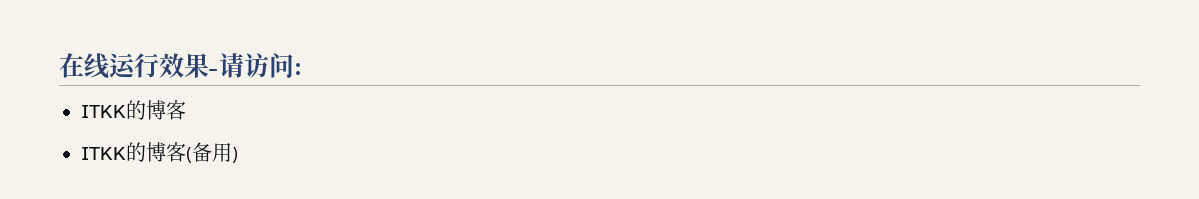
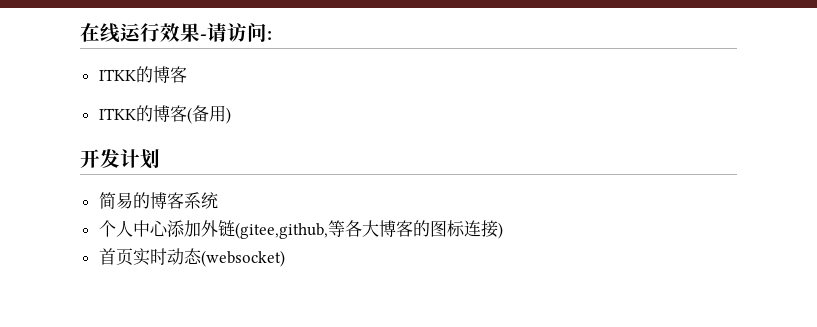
+ 开发计划
+ 简易的博客系统
+ 个人中心添加外链(gitee,github,等各大博客的图标连接)
+ 首页实时动态(websocket)

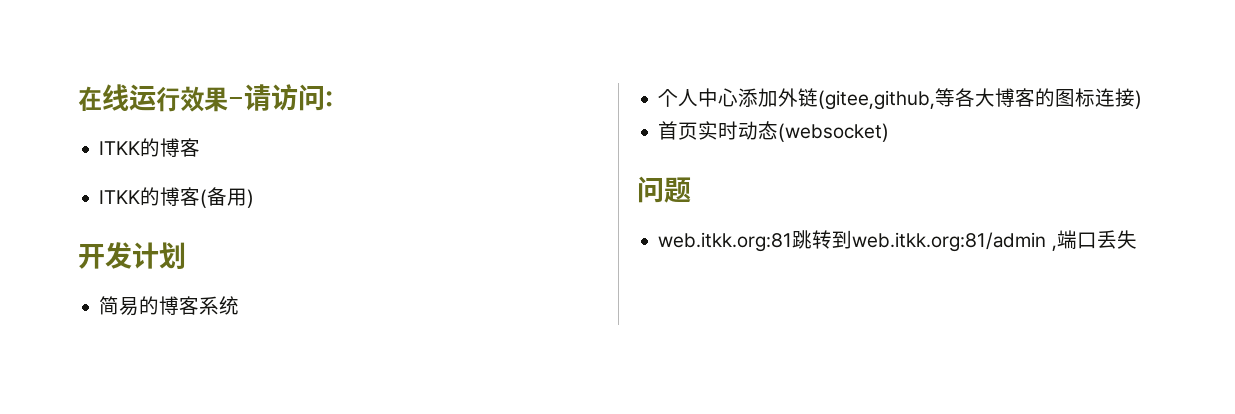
+ 问题
+ web.itkk.org:81跳转到web.itkk.org:81/admin ,端口丢失

